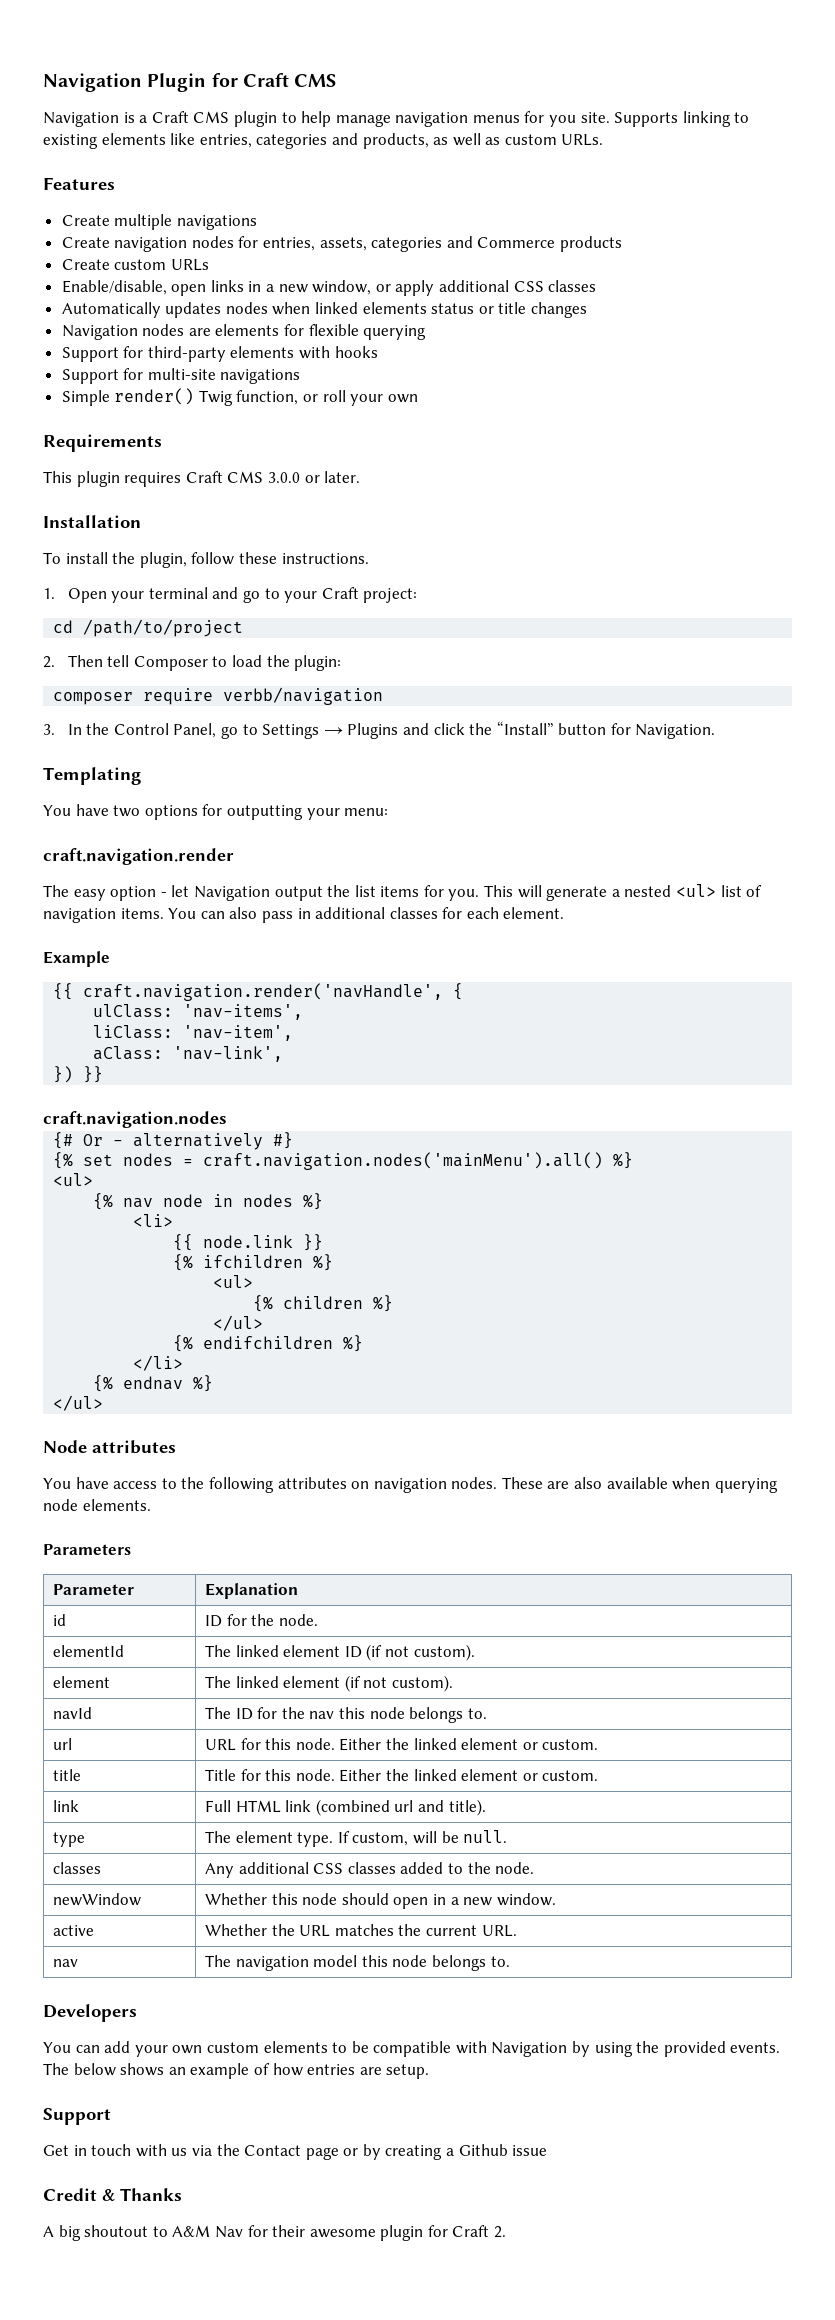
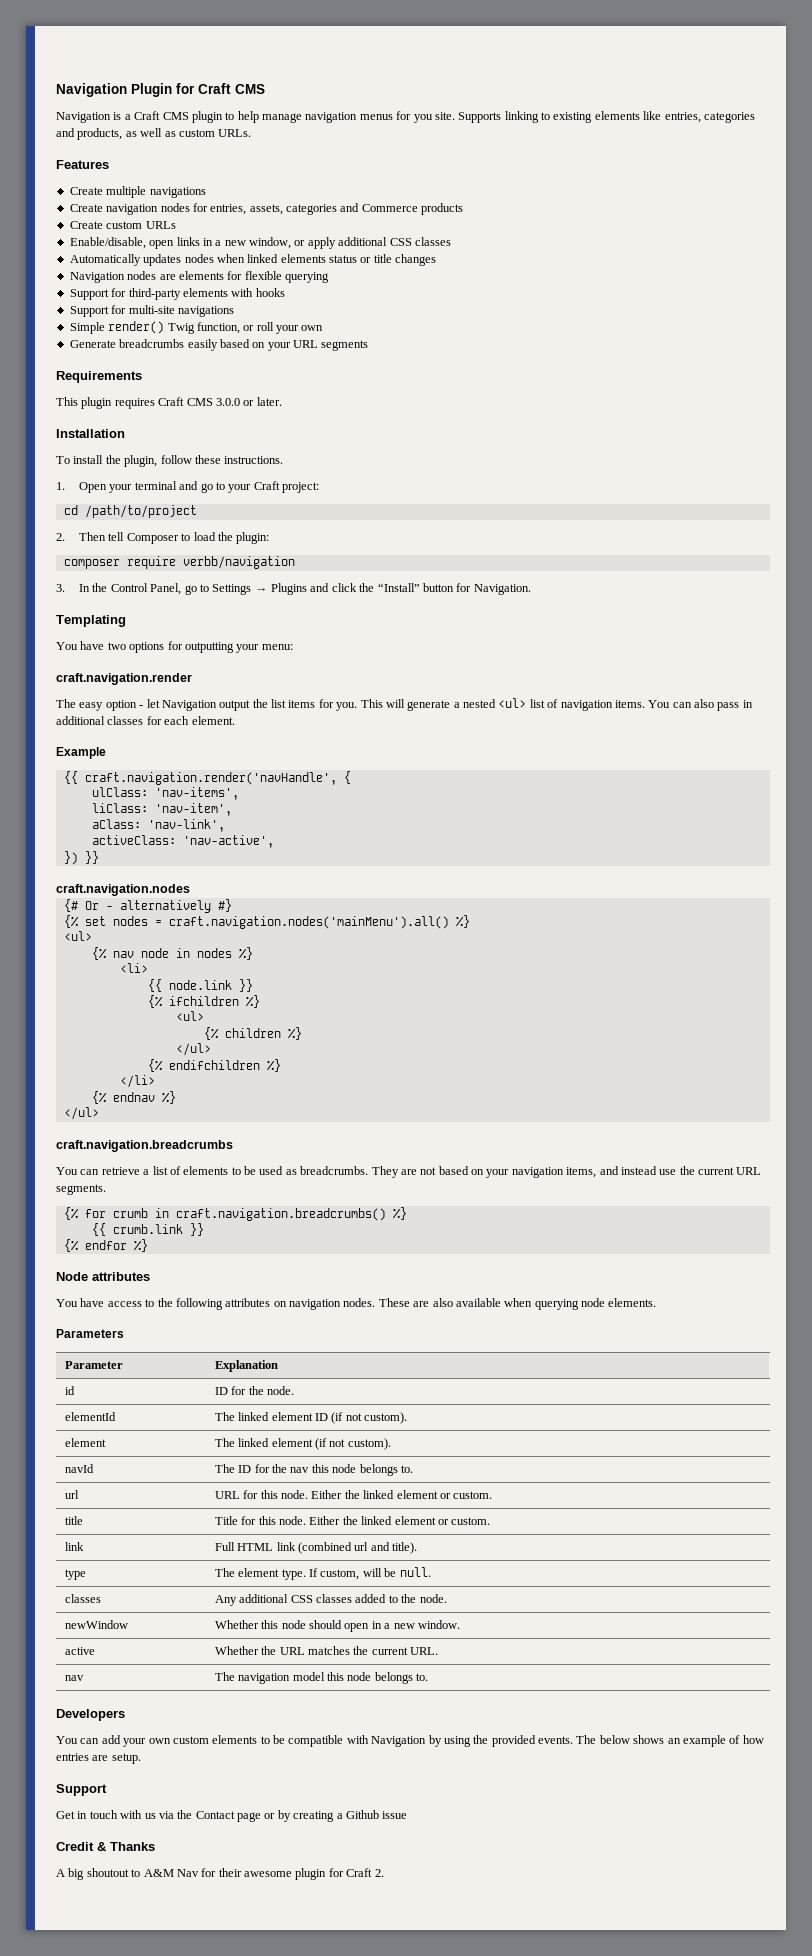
+ Generate breadcrumbs easily based on your URL segments
+ activeClass: 'nav-active',
+ craft.navigation.breadcrumbs
+ You can retrieve a list of elements to be used as breadcrumbs. They are not based on your navigation items, and instead use the current URL segments.
+ {% for crumb in craft.navigation.breadcrumbs() %}
+ {{ crumb.link }}
+ {% endfor %}

